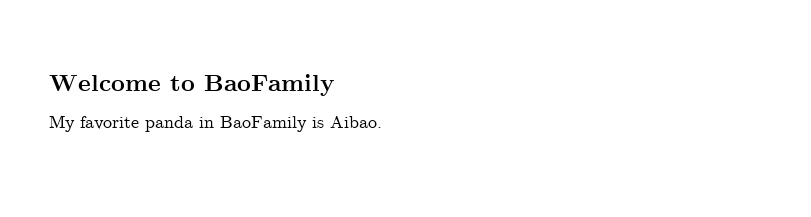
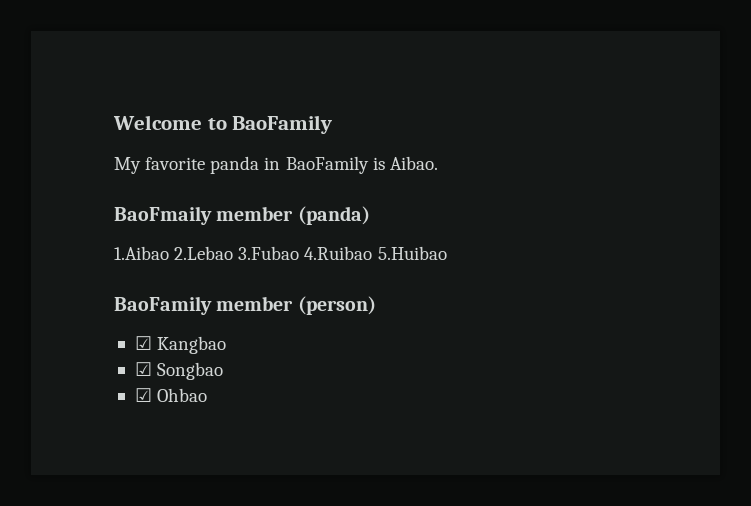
+ BaoFmaily member (panda)
+ 1.Aibao 2.Lebao 3.Fubao 4.Ruibao 5.Huibao
+ BaoFamily member (person)
+ ☑ Kangbao
+ ☑ Songbao
+ ☑ Ohbao

